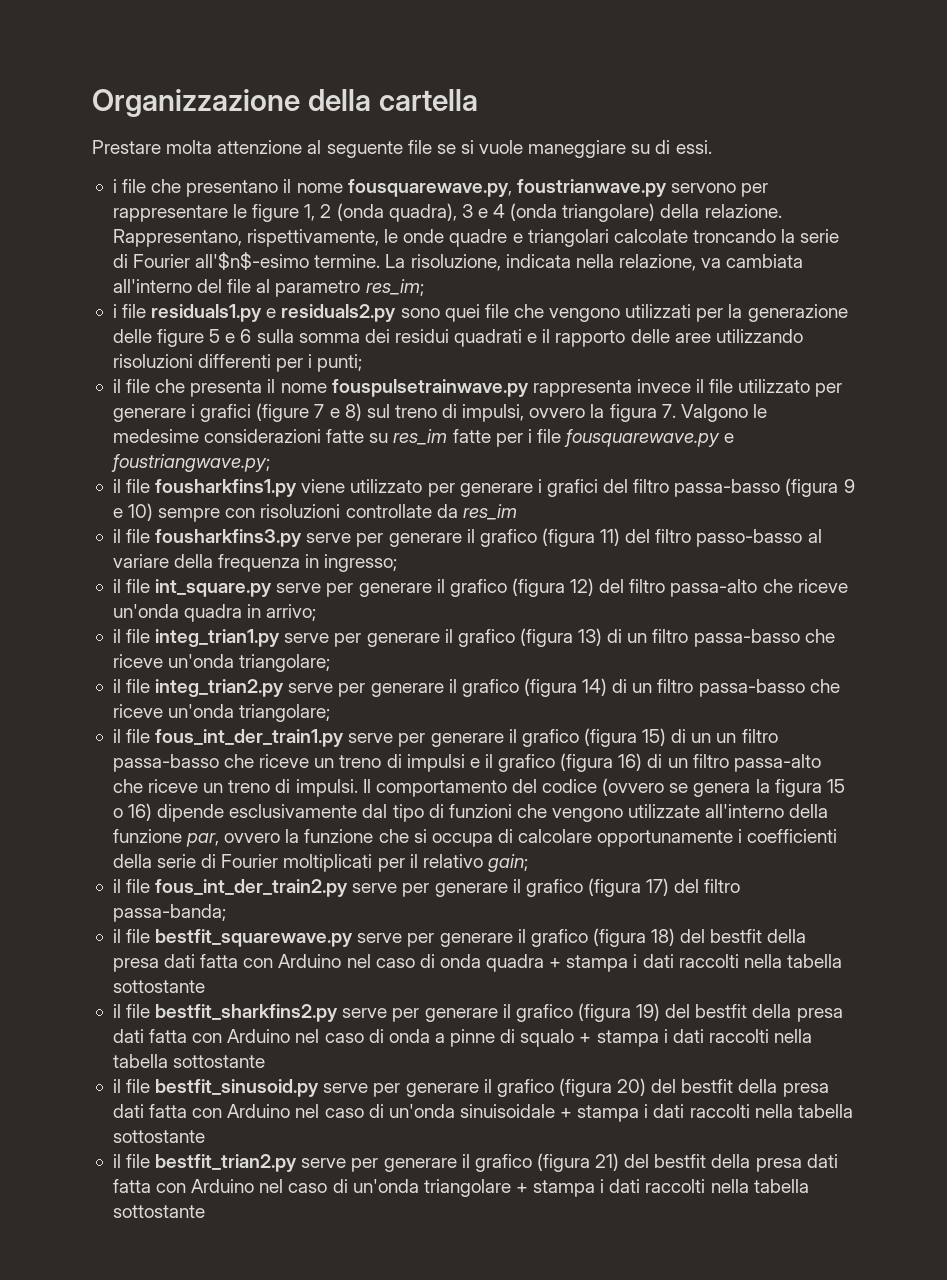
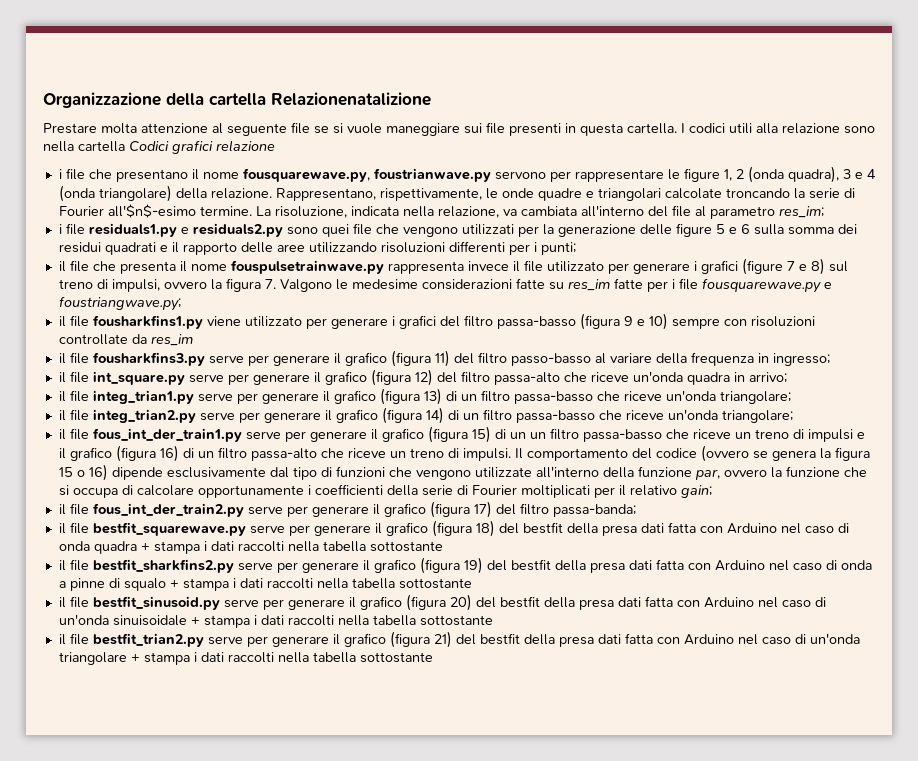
- Organizzazione della cartella
+ Organizzazione della cartella Relazionenatalizione
- Prestare molta attenzione al seguente file se si vuole maneggiare su di essi.
+ Prestare molta attenzione al seguente file se si vuole maneggiare sui file presenti in questa cartella. I codici utili alla relazione sono nella cartella Codici grafici relazione

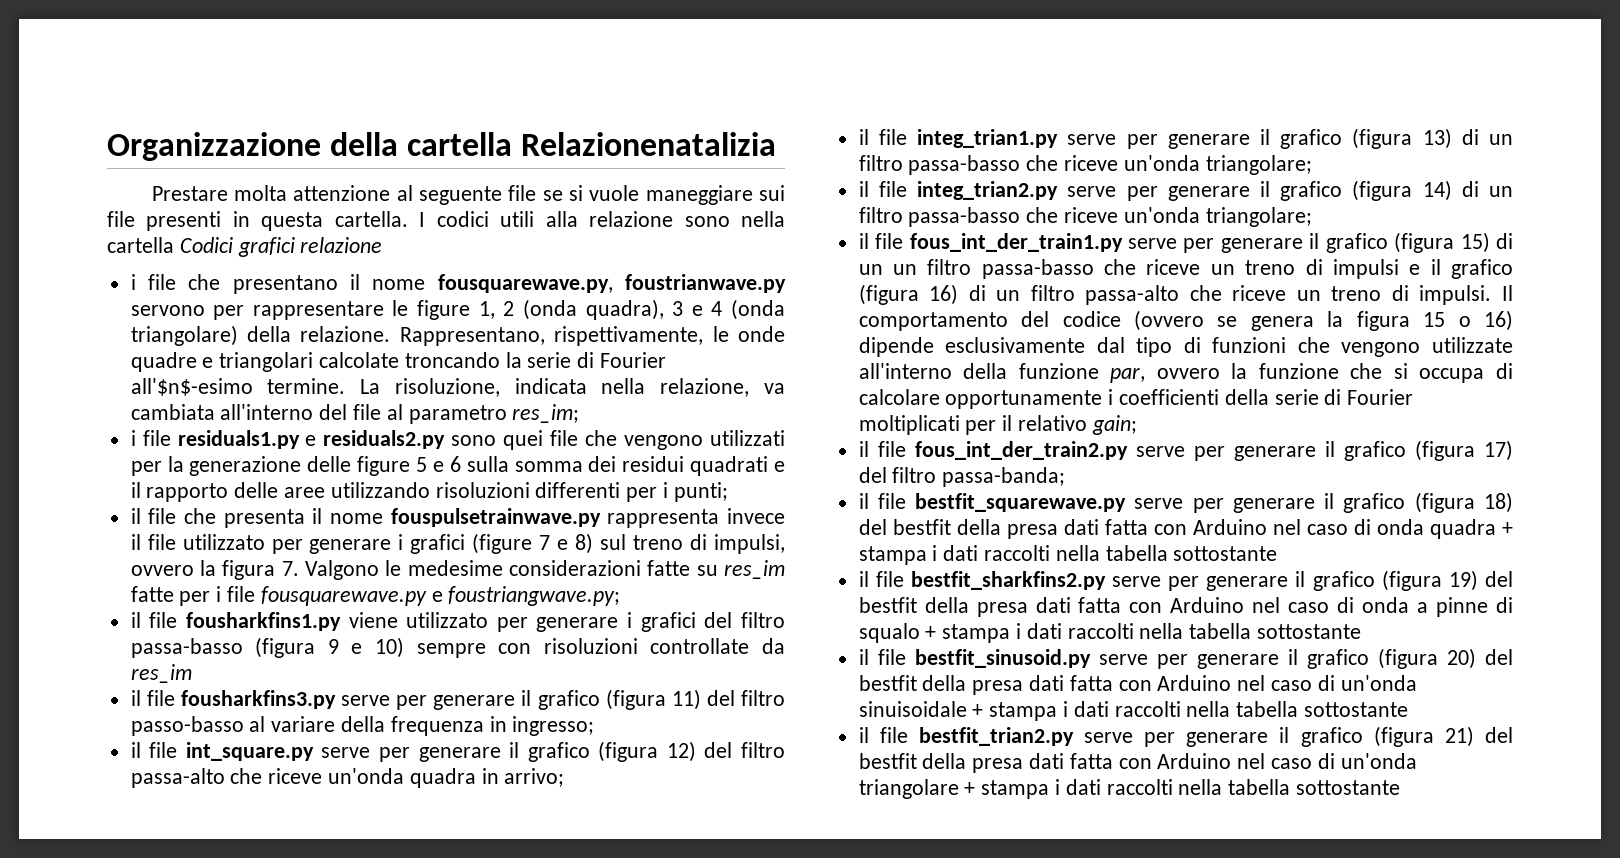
- Organizzazione della cartella Relazionenatalizione
+ Organizzazione della cartella Relazionenatalizia

